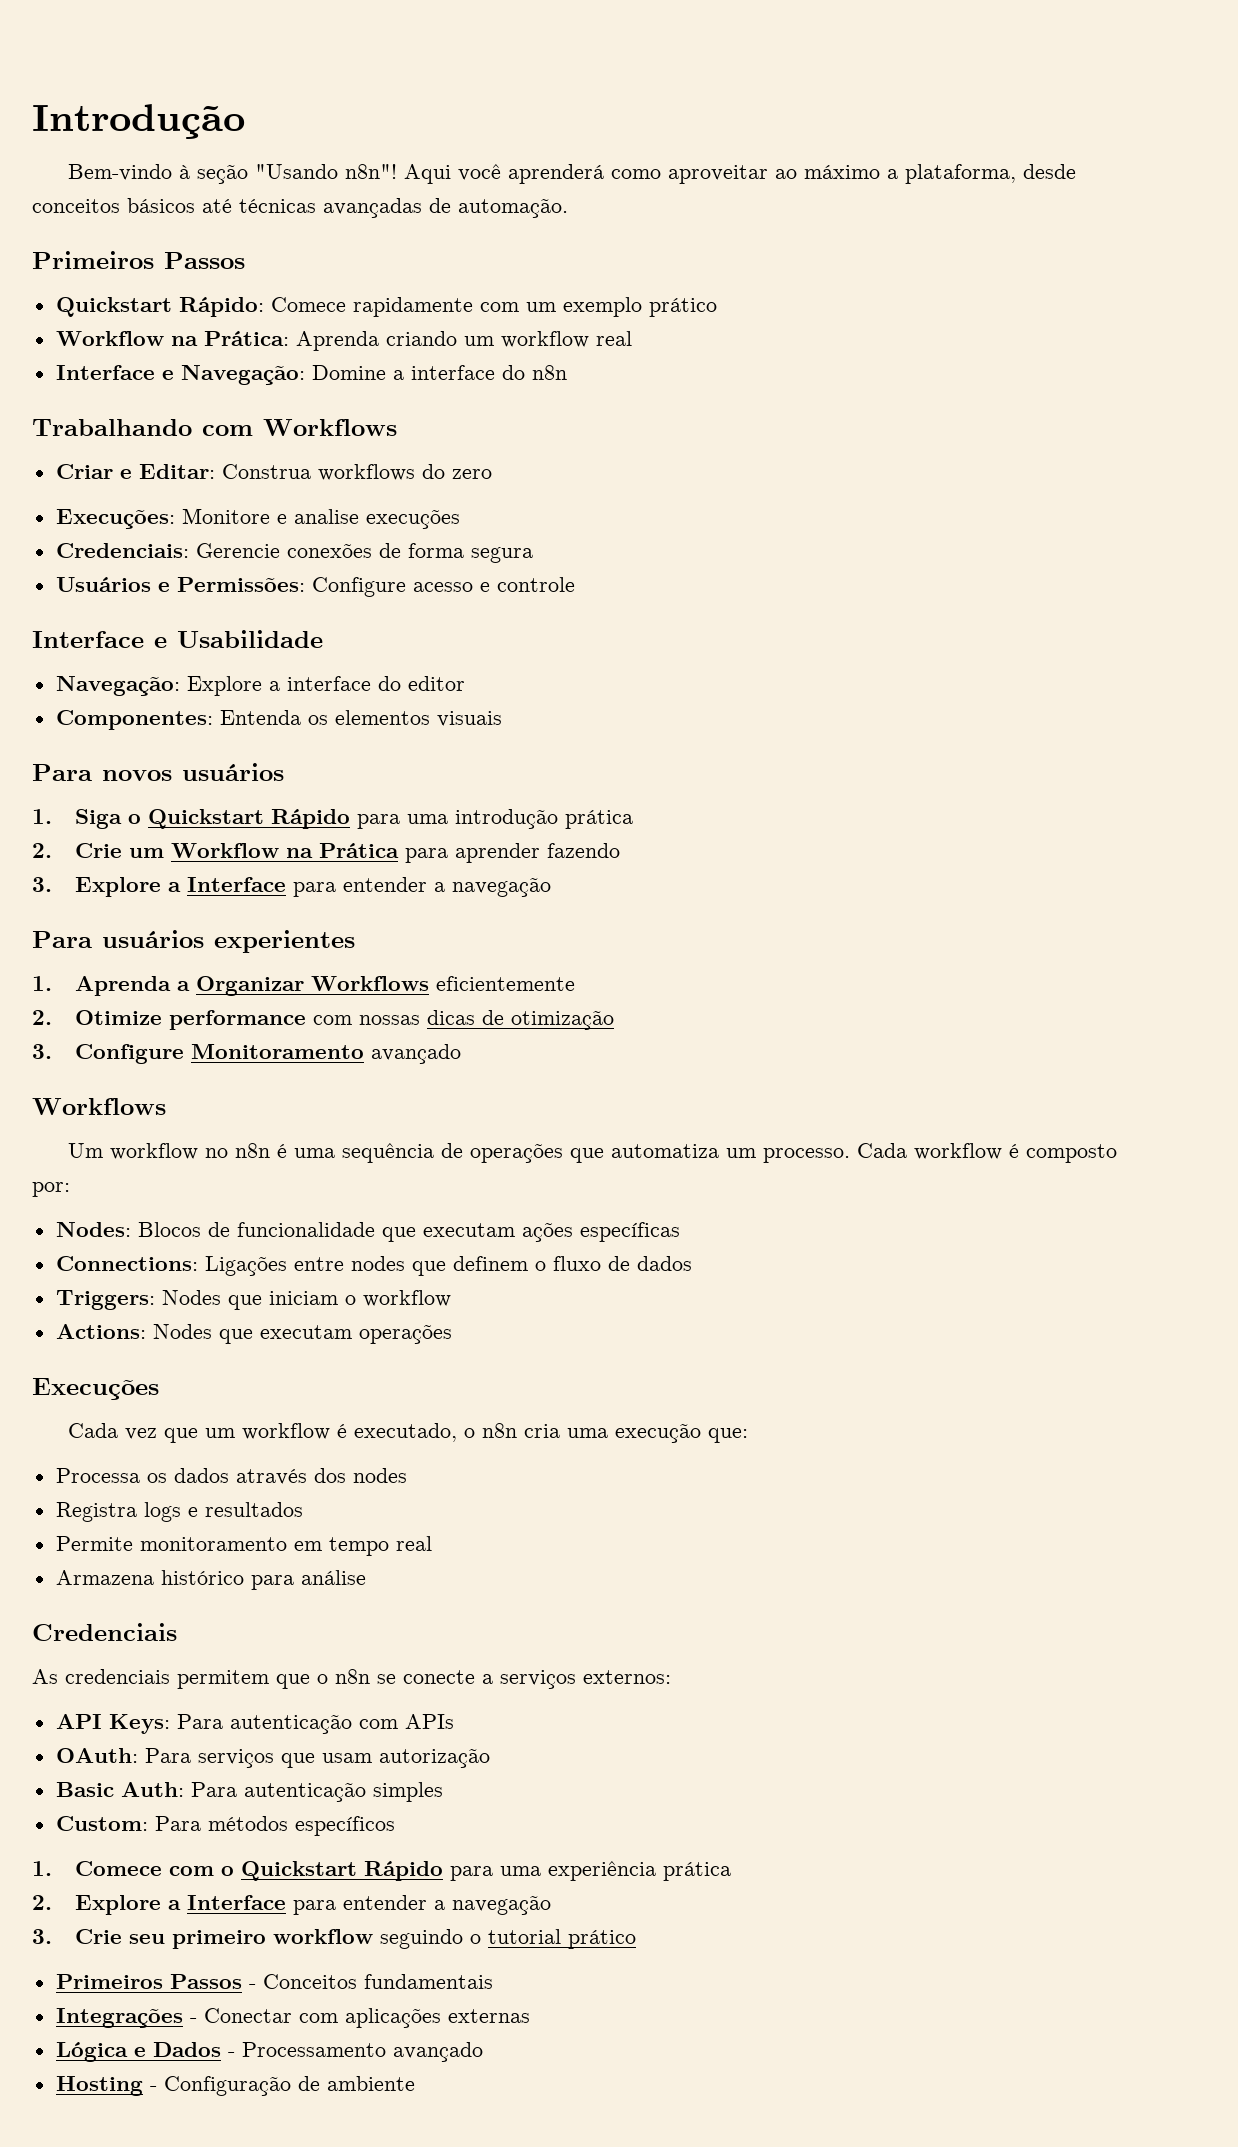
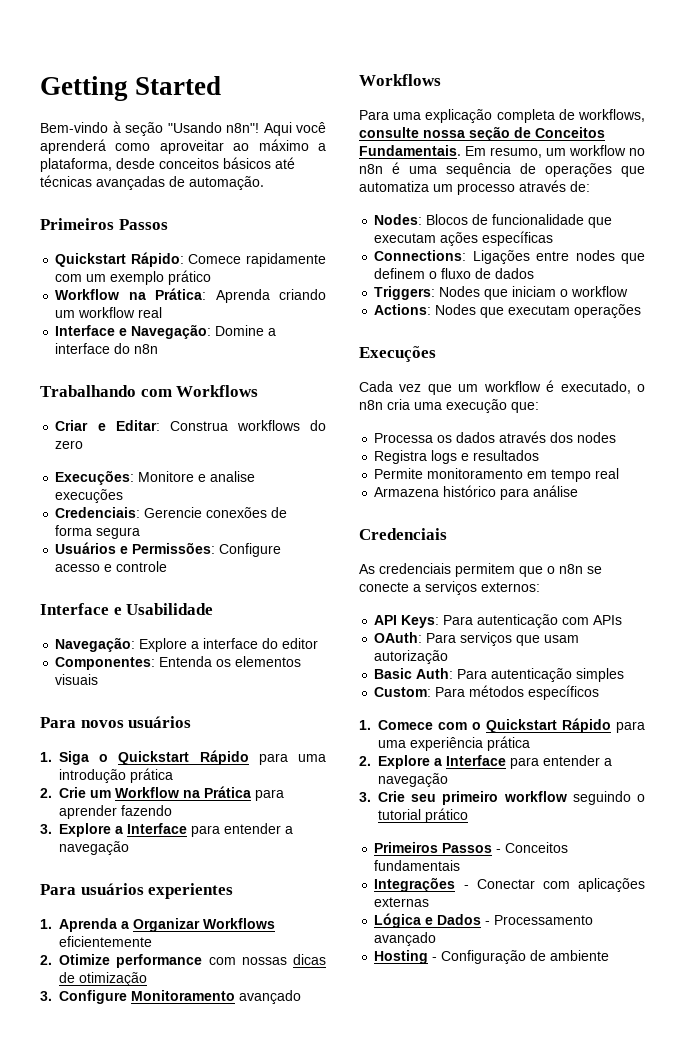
- Introdução
+ Getting Started
- Um workflow no n8n é uma sequência de operações que automatiza um processo. Cada workflow é composto por:
+ Para uma explicação completa de workflows, consulte nossa seção de Conceitos Fundamentais. Em resumo, um workflow no n8n é uma sequência de operações que automatiza um processo através de:

